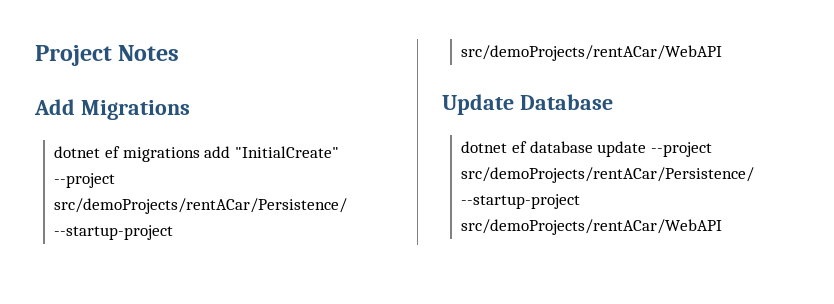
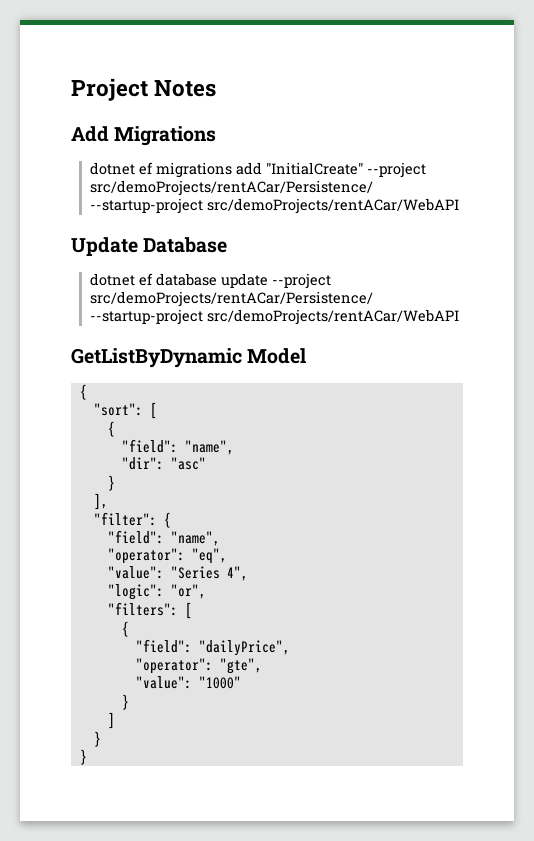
+ GetListByDynamic Model
+ {
+ "sort": [
+ {
+ "field": "name",
+ "dir": "asc"
+ }
+ ],
+ "filter": {
+ "field": "name",
+ "operator": "eq",
+ "value": "Series 4",
+ "logic": "or",
+ "filters": [
+ {
+ "field": "dailyPrice",
+ "operator": "gte",
+ "value": "1000"
+ }
+ ]
+ }
+ }

